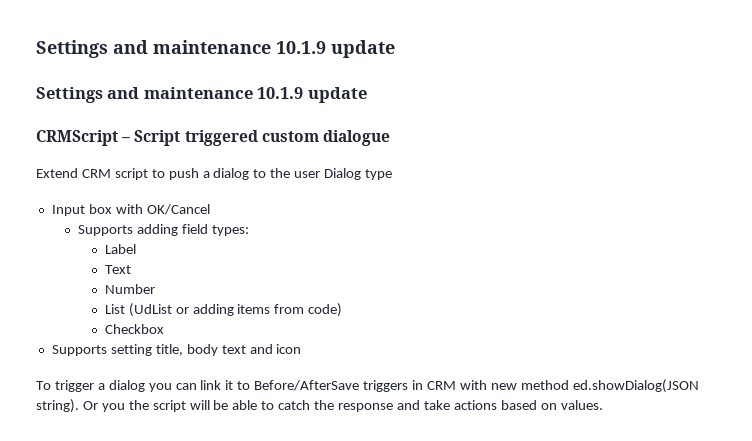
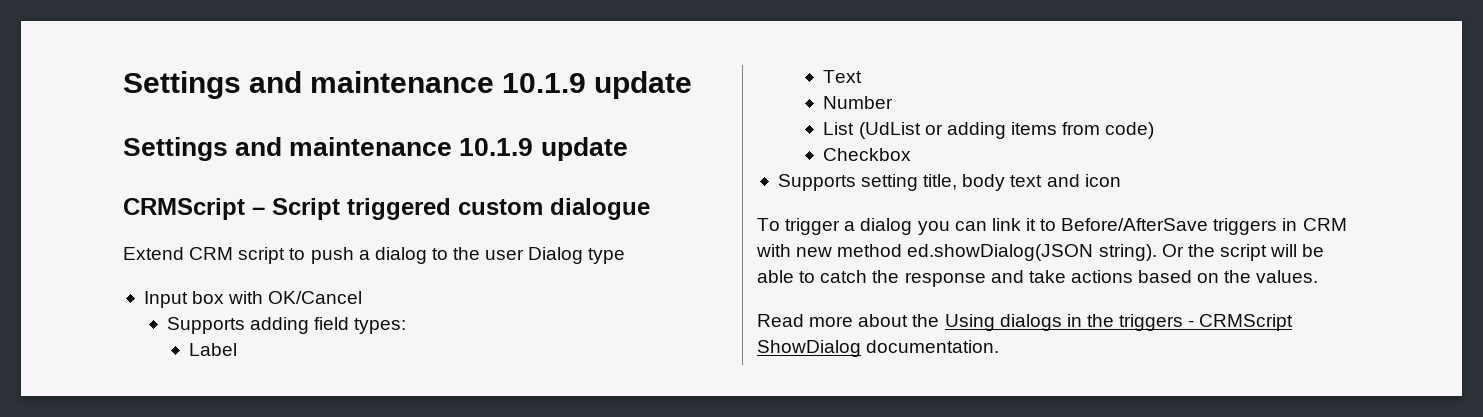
- Or you the script will be able to catch the response and take actions based on values.
+ Or the script will be able to catch the response and take actions based on the values.
+ Read more about the Using dialogs in the triggers - CRMScript ShowDialog documentation.

